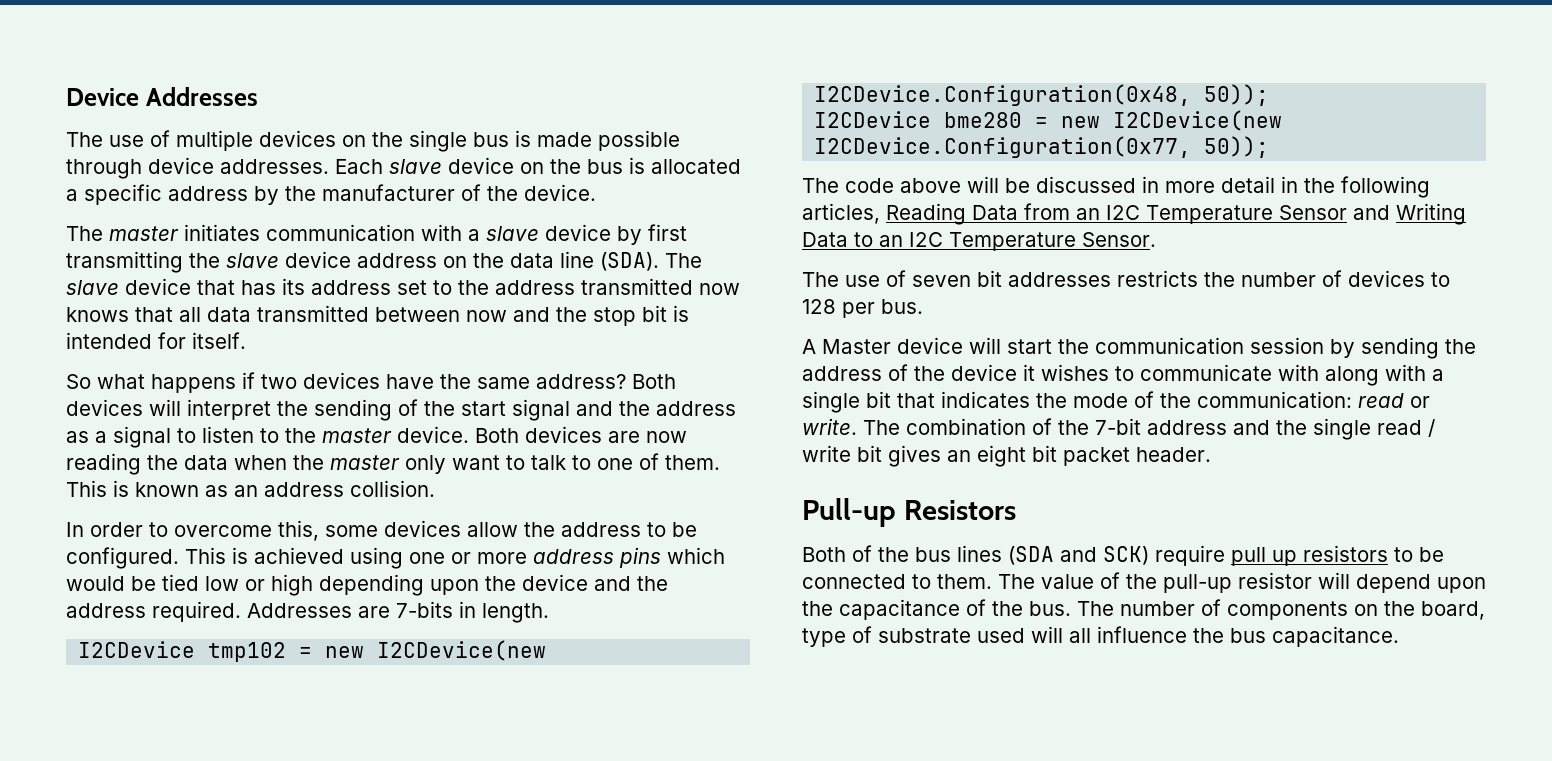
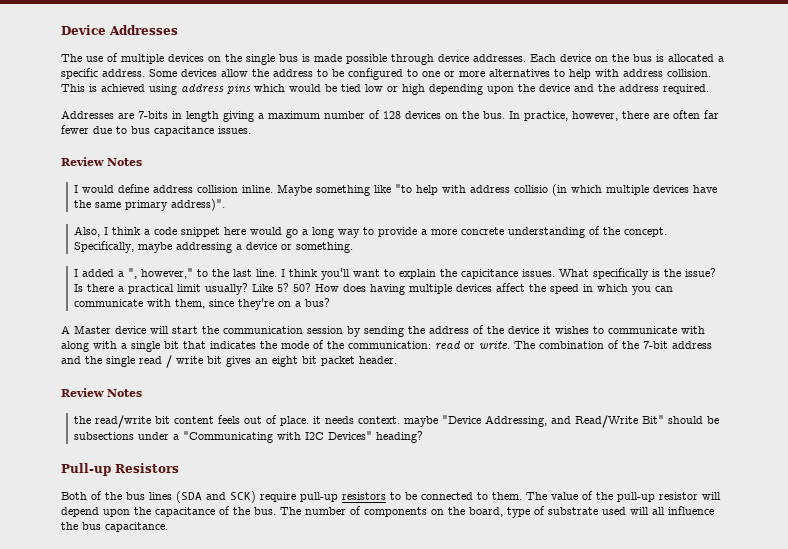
- Each slave device on the bus is allocated a specific address by the manufacturer of the device.
- The master initiates communication with a slave device by first transmitting the slave device address on the data line (SDA). The slave device that has its address set to the address transmitted now knows that all data transmitted between now and the stop bit is intended for itself.
- So what happens if two devices have the same address? Both devices will interpret the sending of the start signal and the address as a signal to listen to the master device. Both devices are now reading the data when the master only want to talk to one of them. This is known as an address collision.
- In order to overcome this, some devices allow the address to be configured.
+ Each device on the bus is allocated a specific address. Some devices allow the address to be configured to one or more alternatives to help with address collision.
- This is achieved using one or more address pins which would be tied low or high depending upon the device and the address required. Addresses are 7-bits in length.
- I2CDevice tmp102 = new I2CDevice(new I2CDevice.Configuration(0x48, 50));
- I2CDevice bme280 = new I2CDevice(new I2CDevice.Configuration(0x77, 50));
- The code above will be discussed in more detail in the following articles, Reading Data from an I2C Temperature Sensor and Writing Data to an I2C Temperature Sensor.
- The use of seven bit addresses restricts the number of devices to 128 per bus.
+ This is achieved using address pins which would be tied low or high depending upon the device and the address required.
+ Addresses are 7-bits in length giving a maximum number of 128 devices on the bus. In practice, however, there are often far fewer due to bus capacitance issues.
+ Review Notes
+ I would define address collision inline. Maybe something like "to help with address collisio (in which multiple devices have the same primary address)".
+ Also, I think a code snippet here would go a long way to provide a more concrete understanding of the concept. Specifically, maybe addressing a device or something.
+ I added a ", however," to the last line. I think you'll want to explain the capicitance issues. What specifically is the issue? Is there a practical limit usually? Like 5? 50? How does having multiple devices affect the speed in which you can communicate with them, since they're on a bus?
  The combination of the 7-bit address and the single read / write bit gives an eight bit packet header.
+ Review Notes
+ the read/write bit content feels out of place. it needs context. maybe "Device Addressing, and Read/Write Bit" should be subsections under a "Communicating with I2C Devices" heading?
- Both of the bus lines (SDA and SCK) require pull up resistors to be connected to them.
+ Both of the bus lines (SDA and SCK) require pull-up resistors to be connected to them.

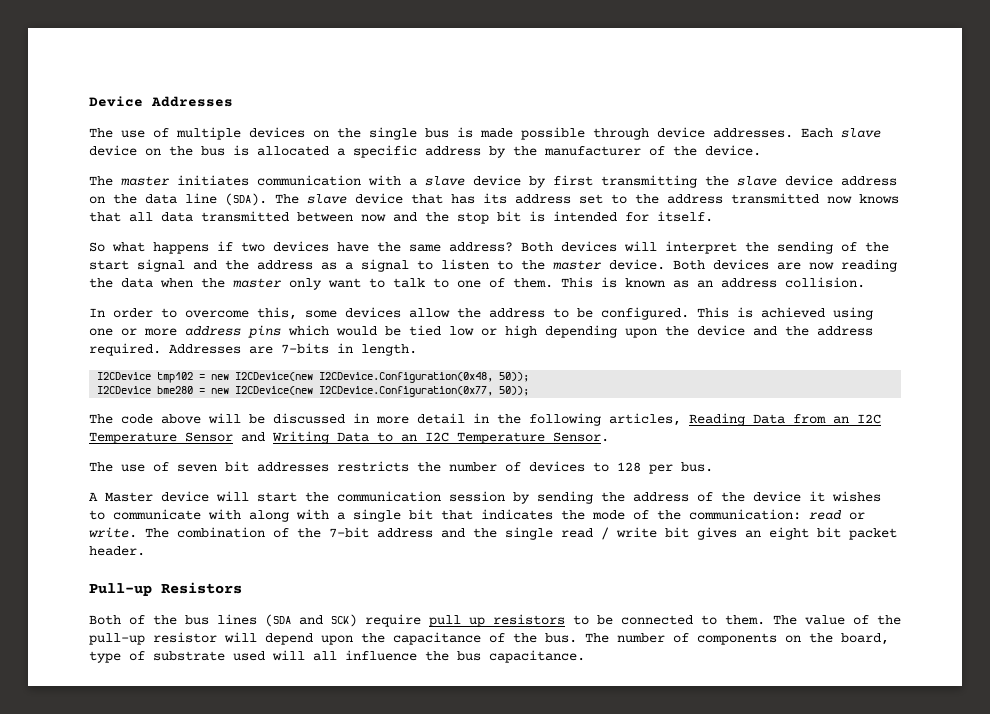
- Each device on the bus is allocated a specific address. Some devices allow the address to be configured to one or more alternatives to help with address collision.
+ Each slave device on the bus is allocated a specific address by the manufacturer of the device.
+ The master initiates communication with a slave device by first transmitting the slave device address on the data line (SDA). The slave device that has its address set to the address transmitted now knows that all data transmitted between now and the stop bit is intended for itself.
+ So what happens if two devices have the same address? Both devices will interpret the sending of the start signal and the address as a signal to listen to the master device. Both devices are now reading the data when the master only want to talk to one of them. This is known as an address collision.
+ In order to overcome this, some devices allow the address to be configured.
- This is achieved using address pins which would be tied low or high depending upon the device and the address required.
- Addresses are 7-bits in length giving a maximum number of 128 devices on the bus. In practice, however, there are often far fewer due to bus capacitance issues.
- Review Notes
- I would define address collision inline. Maybe something like "to help with address collisio (in which multiple devices have the same primary address)".
- Also, I think a code snippet here would go a long way to provide a more concrete understanding of the concept. Specifically, maybe addressing a device or something.
- I added a ", however," to the last line. I think you'll want to explain the capicitance issues. What specifically is the issue? Is there a practical limit usually? Like 5? 50? How does having multiple devices affect the speed in which you can communicate with them, since they're on a bus?
+ This is achieved using one or more address pins which would be tied low or high depending upon the device and the address required. Addresses are 7-bits in length.
+ I2CDevice tmp102 = new I2CDevice(new I2CDevice.Configuration(0x48, 50));
+ I2CDevice bme280 = new I2CDevice(new I2CDevice.Configuration(0x77, 50));
+ The code above will be discussed in more detail in the following articles, Reading Data from an I2C Temperature Sensor and Writing Data to an I2C Temperature Sensor.
+ The use of seven bit addresses restricts the number of devices to 128 per bus.
  The combination of the 7-bit address and the single read / write bit gives an eight bit packet header.
- Review Notes
- the read/write bit content feels out of place. it needs context. maybe "Device Addressing, and Read/Write Bit" should be subsections under a "Communicating with I2C Devices" heading?
- Both of the bus lines (SDA and SCK) require pull-up resistors to be connected to them.
+ Both of the bus lines (SDA and SCK) require pull up resistors to be connected to them.

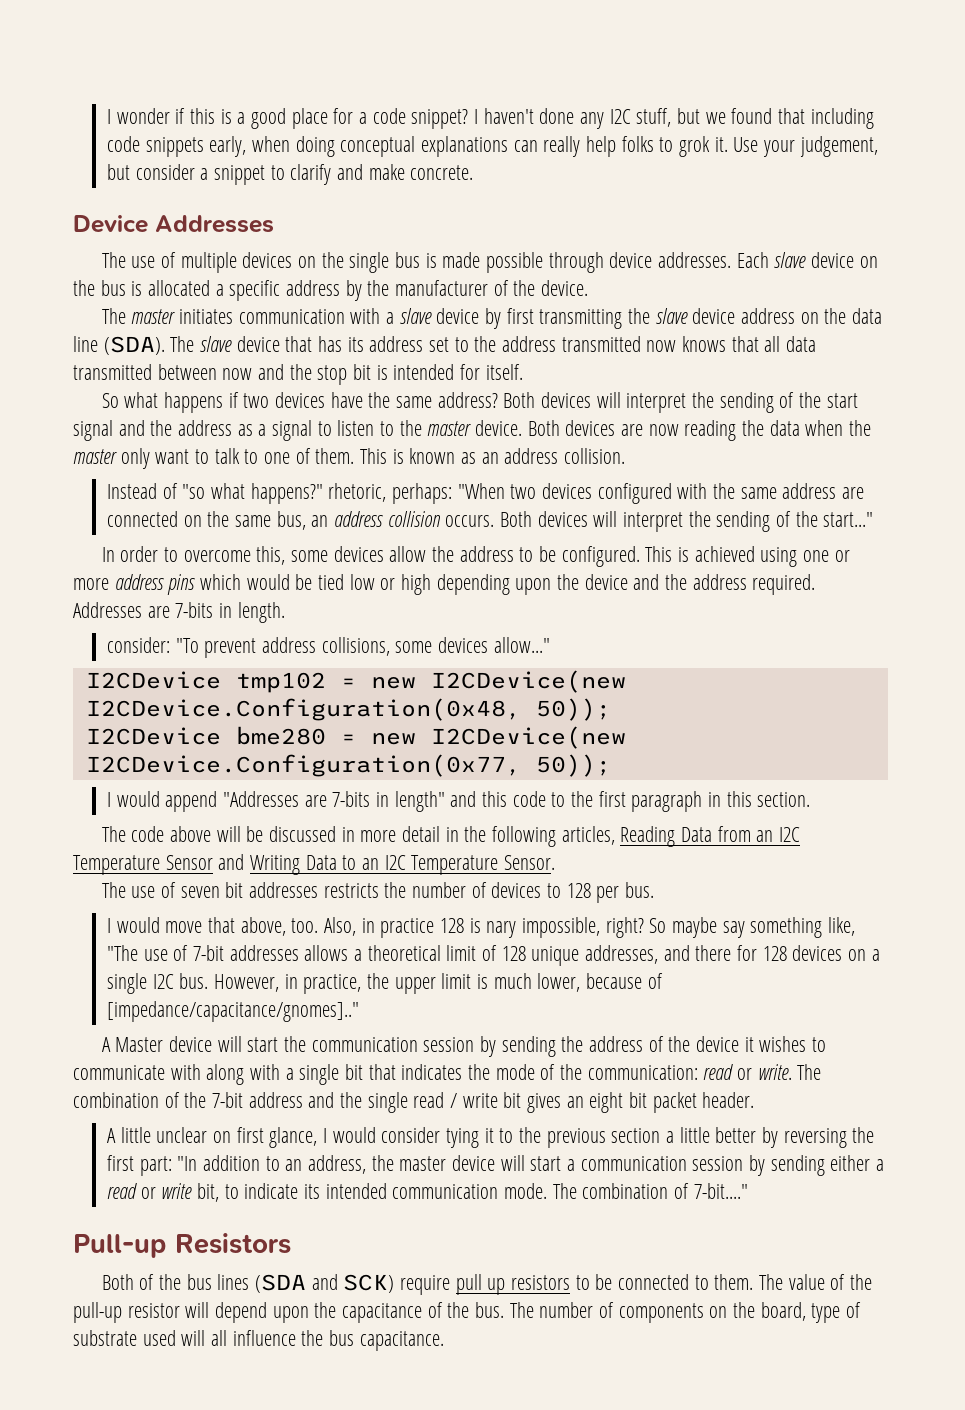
+ I wonder if this is a good place for a code snippet? I haven't done any I2C stuff, but we found that including code snippets early, when doing conceptual explanations can really help folks to grok it. Use your judgement, but consider a snippet to clarify and make concrete.
+ Instead of "so what happens?" rhetoric, perhaps: "When two devices configured with the same address are connected on the same bus, an address collision occurs. Both devices will interpret the sending of the start..."
+ consider: "To prevent address collisions, some devices allow..."
+ I would append "Addresses are 7-bits in length" and this code to the first paragraph in this section.
+ I would move that above, too. Also, in practice 128 is nary impossible, right? So maybe say something like, "The use of 7-bit addresses allows a theoretical limit of 128 unique addresses, and there for 128 devices on a single I2C bus. However, in practice, the upper limit is much lower, because of [impedance/capacitance/gnomes].."
+ A little unclear on first glance, I would consider tying it to the previous section a little better by reversing the first part: "In addition to an address, the master device will start a communication session by sending either a read or write bit, to indicate its intended communication mode. The combination of 7-bit...."

